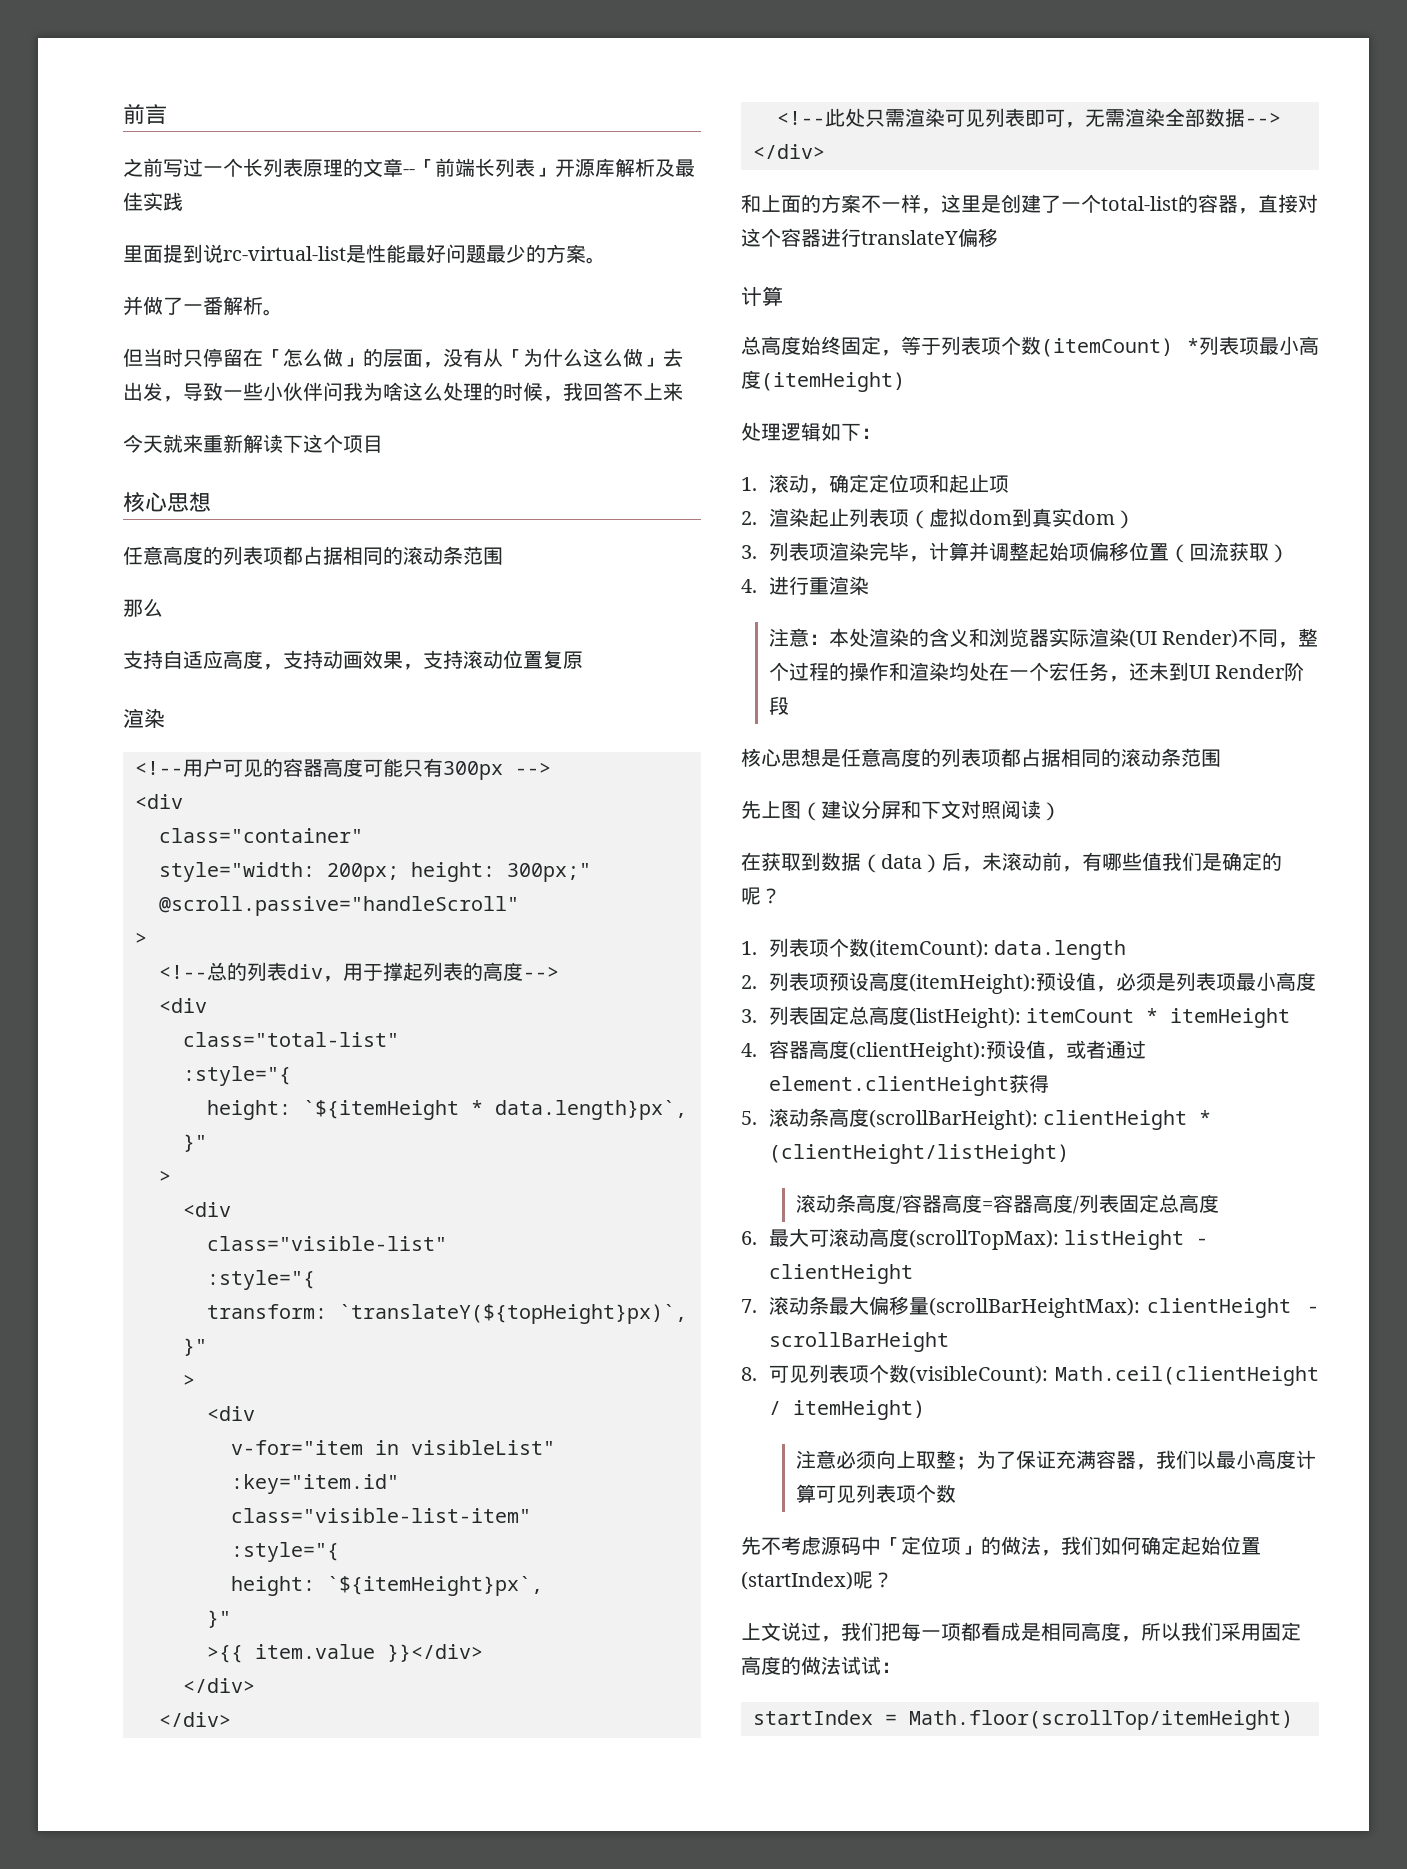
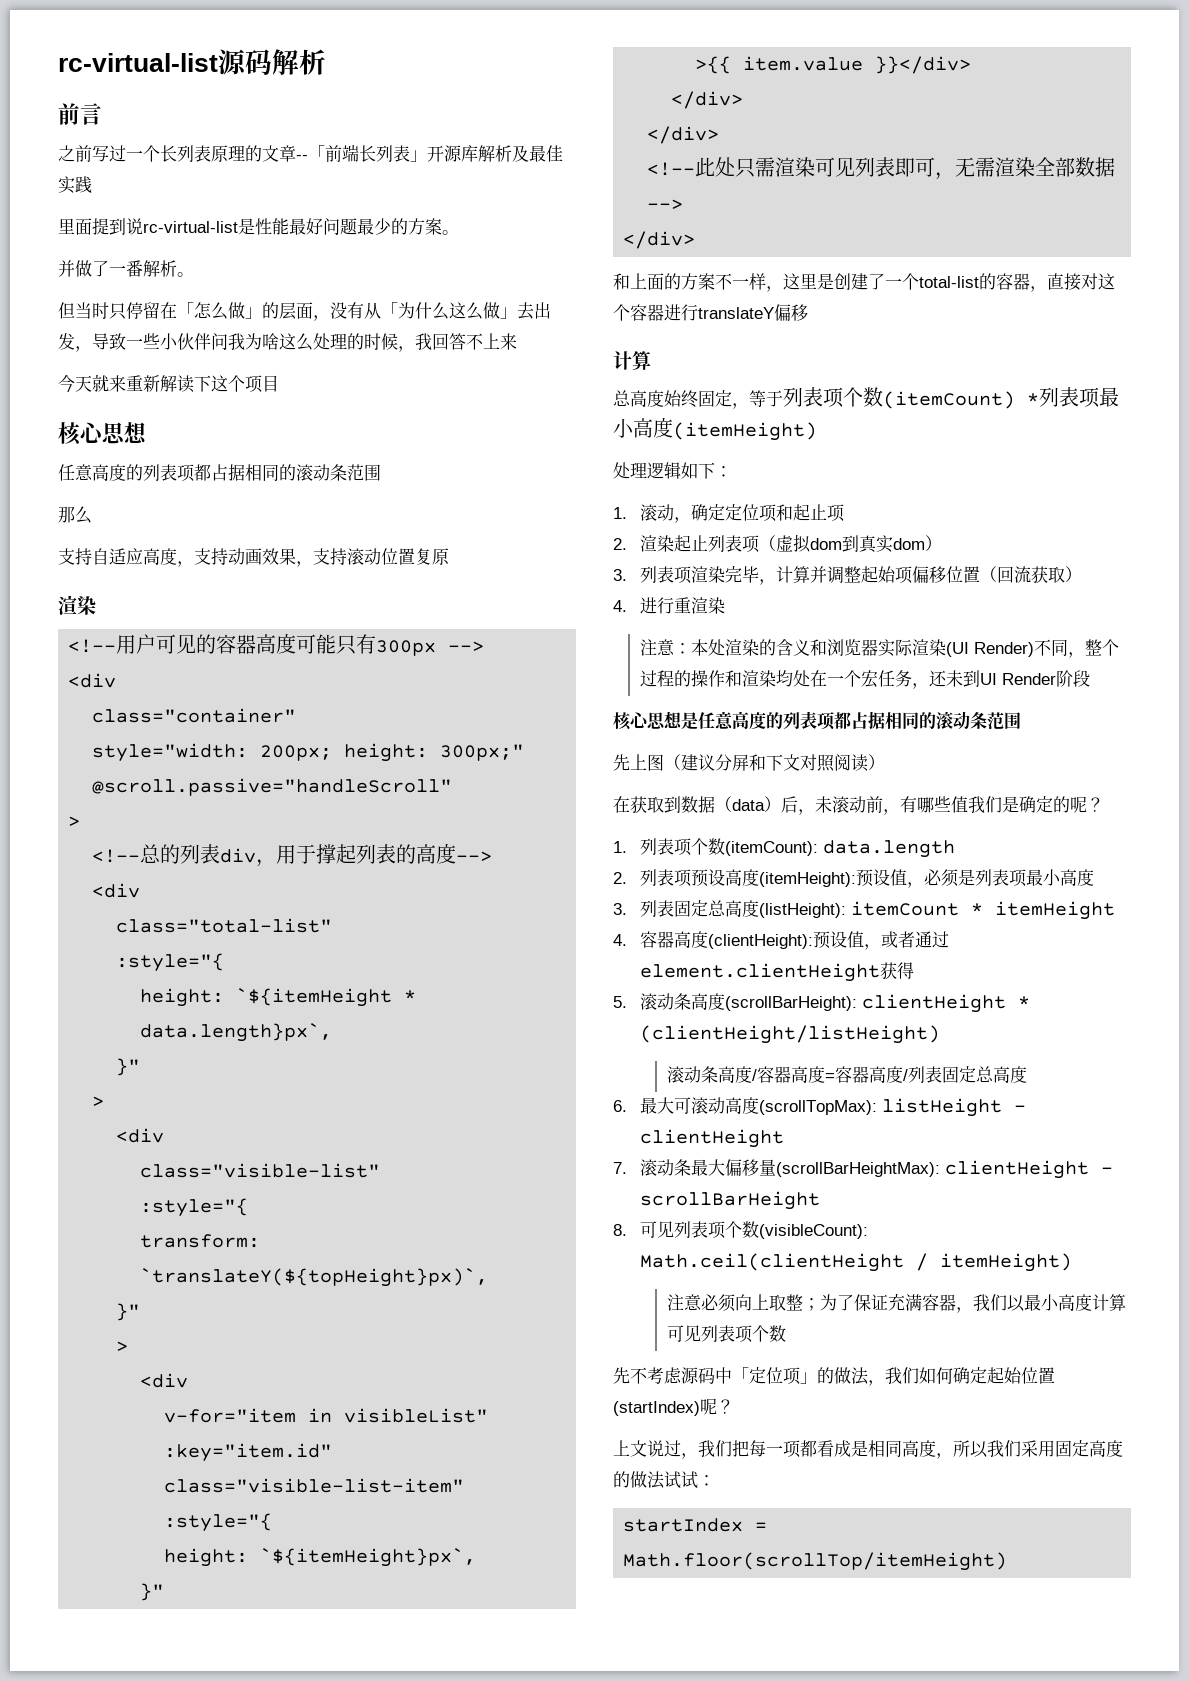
+ rc-virtual-list源码解析

